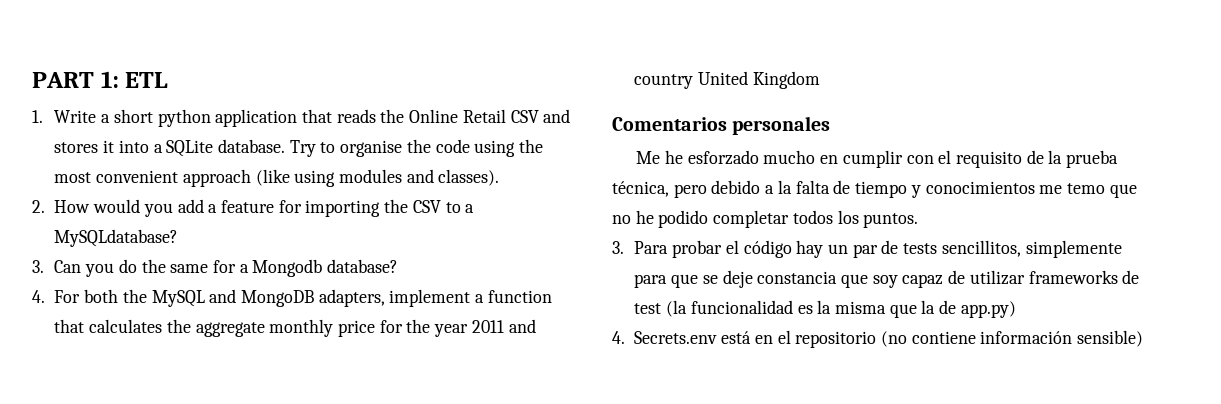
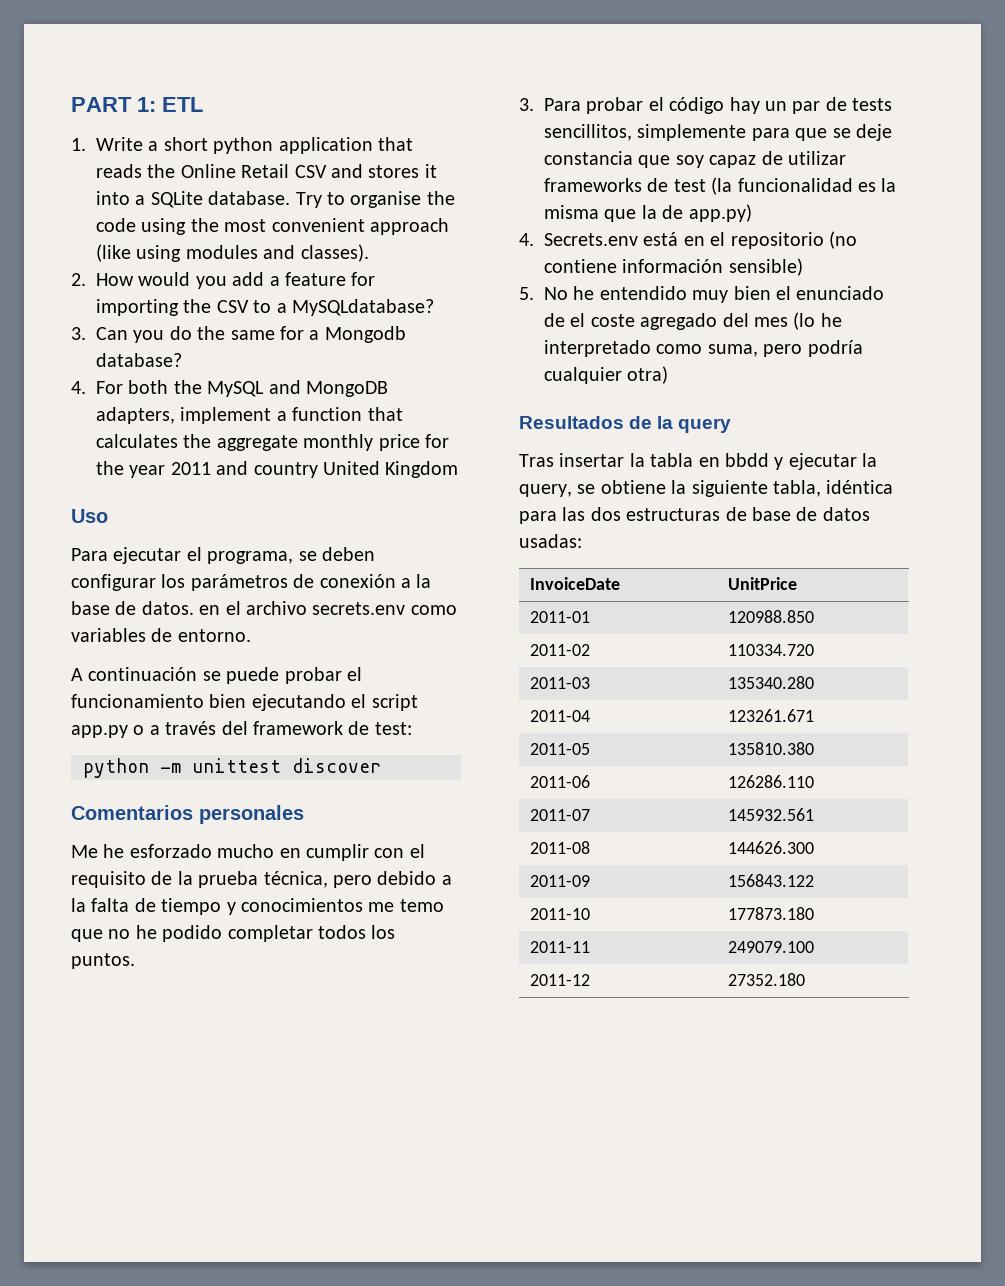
+ Uso
+ Para ejecutar el programa, se deben configurar los parámetros de conexión a la base de datos. en el archivo secrets.env como variables de entorno.
+ A continuación se puede probar el funcionamiento bien ejecutando el script app.py o a través del framework de test:
+ python -m unittest discover
+ 5. No he entendido muy bien el enunciado de el coste agregado del mes (lo he interpretado como suma, pero podría cualquier otra)
+ Resultados de la query
+ Tras insertar la tabla en bbdd y ejecutar la query, se obtiene la siguiente tabla, idéntica para las dos estructuras de base de datos usadas:
+ InvoiceDate | UnitPrice
+ 2011-01 | 120988.850
+ 2011-02 | 110334.720
+ 2011-03 | 135340.280
+ 2011-04 | 123261.671
+ 2011-05 | 135810.380
+ 2011-06 | 126286.110
+ 2011-07 | 145932.561
+ 2011-08 | 144626.300
+ 2011-09 | 156843.122
+ 2011-10 | 177873.180
+ 2011-11 | 249079.100
+ 2011-12 | 27352.180

